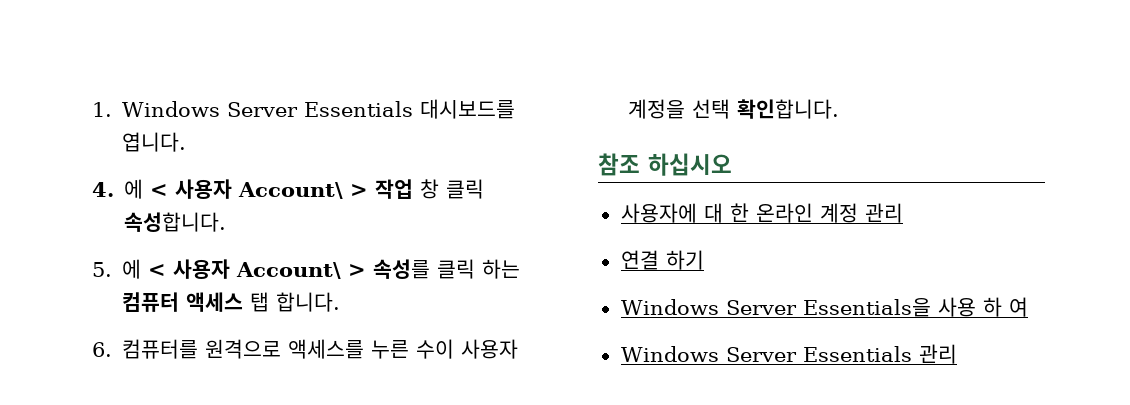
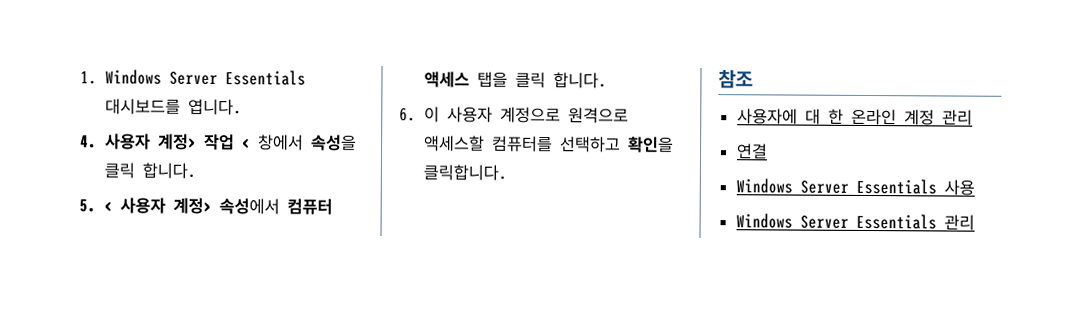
- 4. 에 < 사용자 Account\ > 작업 창 클릭 속성합니다.
- 5. 에 < 사용자 Account\ > 속성를 클릭 하는 컴퓨터 액세스 탭 합니다.
- 6. 컴퓨터를 원격으로 액세스를 누른 수이 사용자 계정을 선택 확인합니다.
+ 4. 사용자 계정> 작업 < 창에서 속성을 클릭 합니다.
+ 5. < 사용자 계정> 속성에서 컴퓨터 액세스 탭을 클릭 합니다.
+ 6. 이 사용자 계정으로 원격으로 액세스할 컴퓨터를 선택하고 확인을 클릭합니다.
- 참조 하십시오
+ 참조
- 연결 하기
- Windows Server Essentials을 사용 하 여
+ 연결
+ Windows Server Essentials 사용

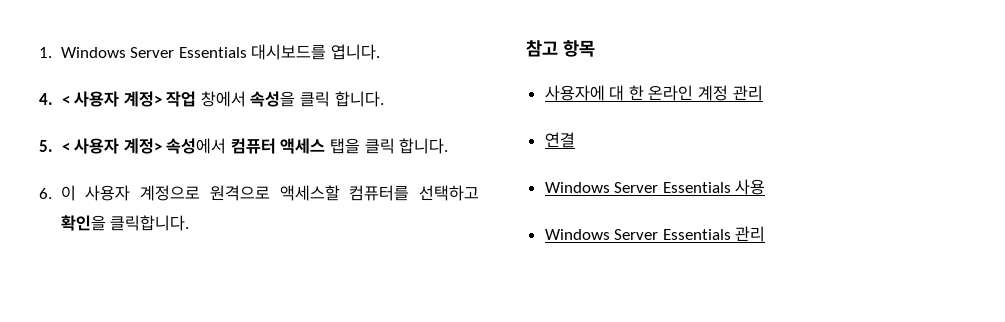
- 4. 사용자 계정> 작업 < 창에서 속성을 클릭 합니다.
+ 4. < 사용자 계정> 작업 창에서 속성을 클릭 합니다.
- 참조
+ 참고 항목

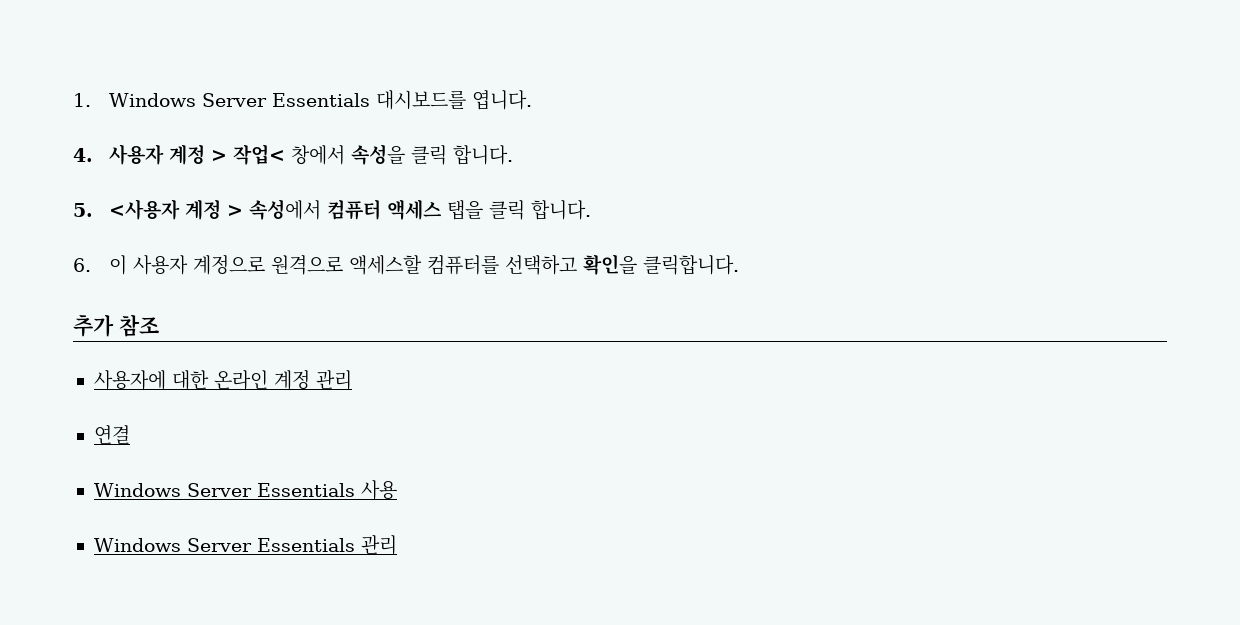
- 4. < 사용자 계정> 작업 창에서 속성을 클릭 합니다.
+ 4. 사용자 계정 > 작업< 창에서 속성을 클릭 합니다.
- 5. < 사용자 계정> 속성에서 컴퓨터 액세스 탭을 클릭 합니다.
+ 5. <사용자 계정 > 속성에서 컴퓨터 액세스 탭을 클릭 합니다.
- 참고 항목
+ 추가 참조
- 사용자에 대 한 온라인 계정 관리
+ 사용자에 대한 온라인 계정 관리

